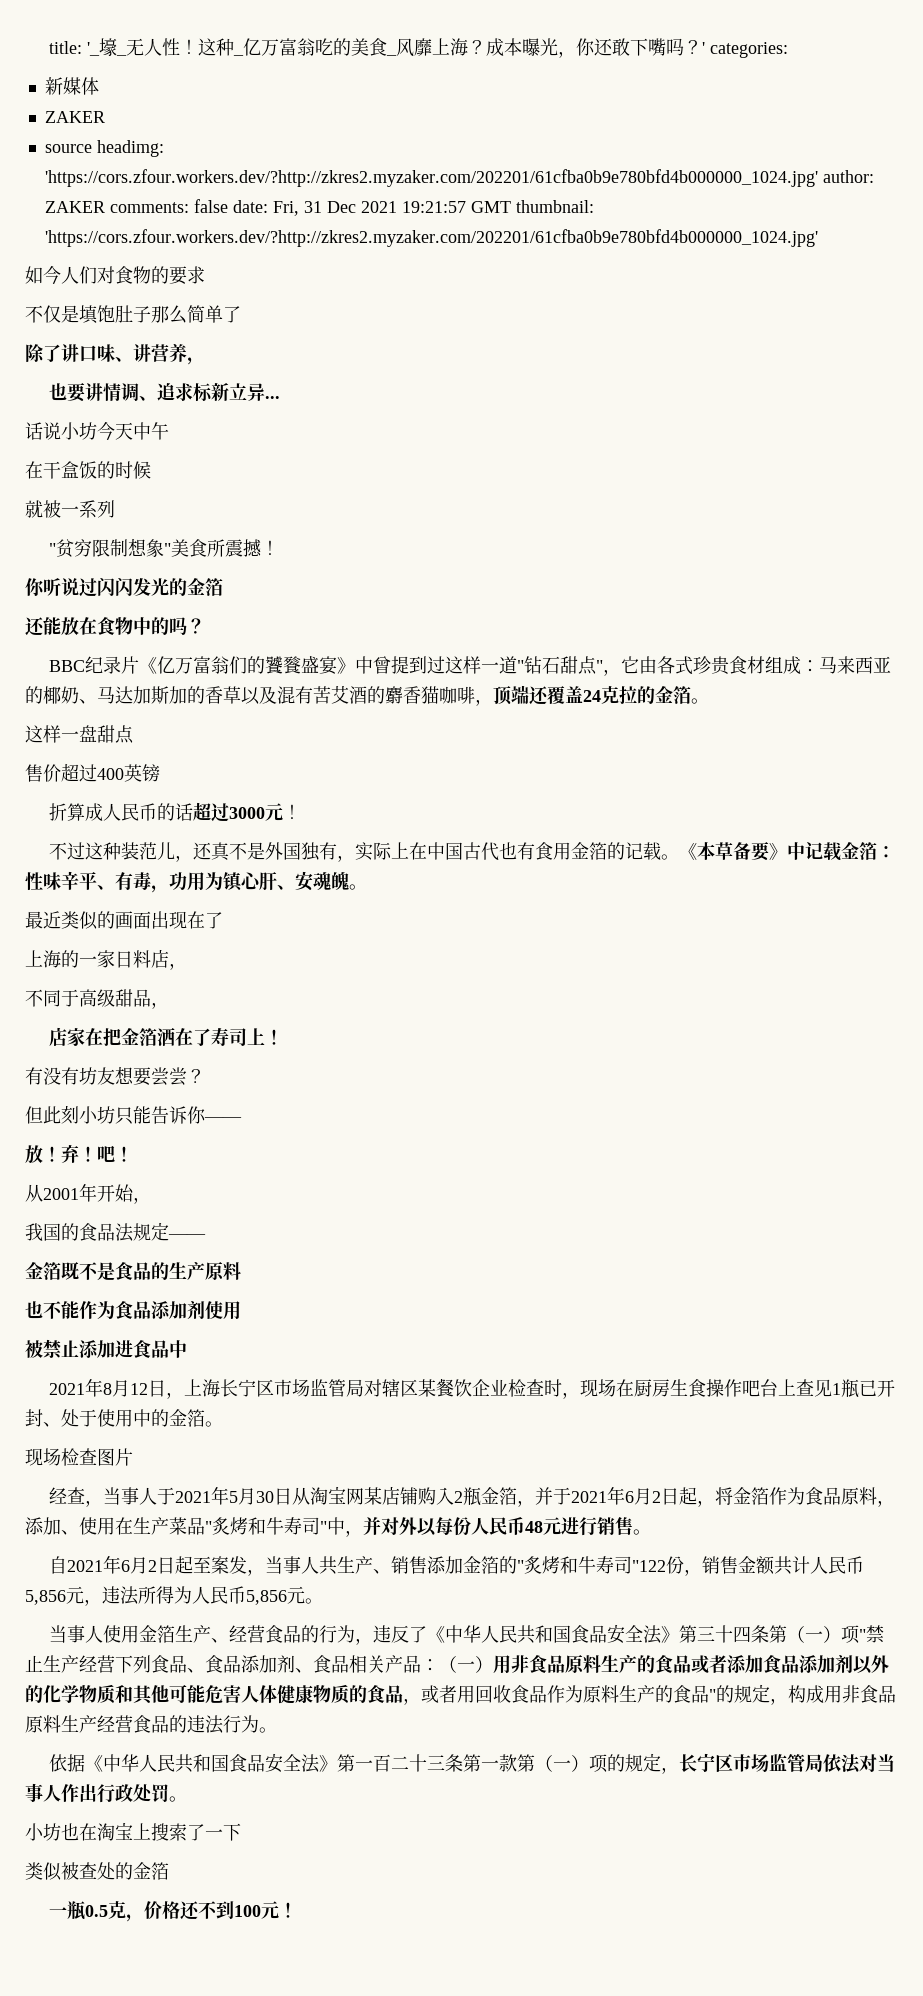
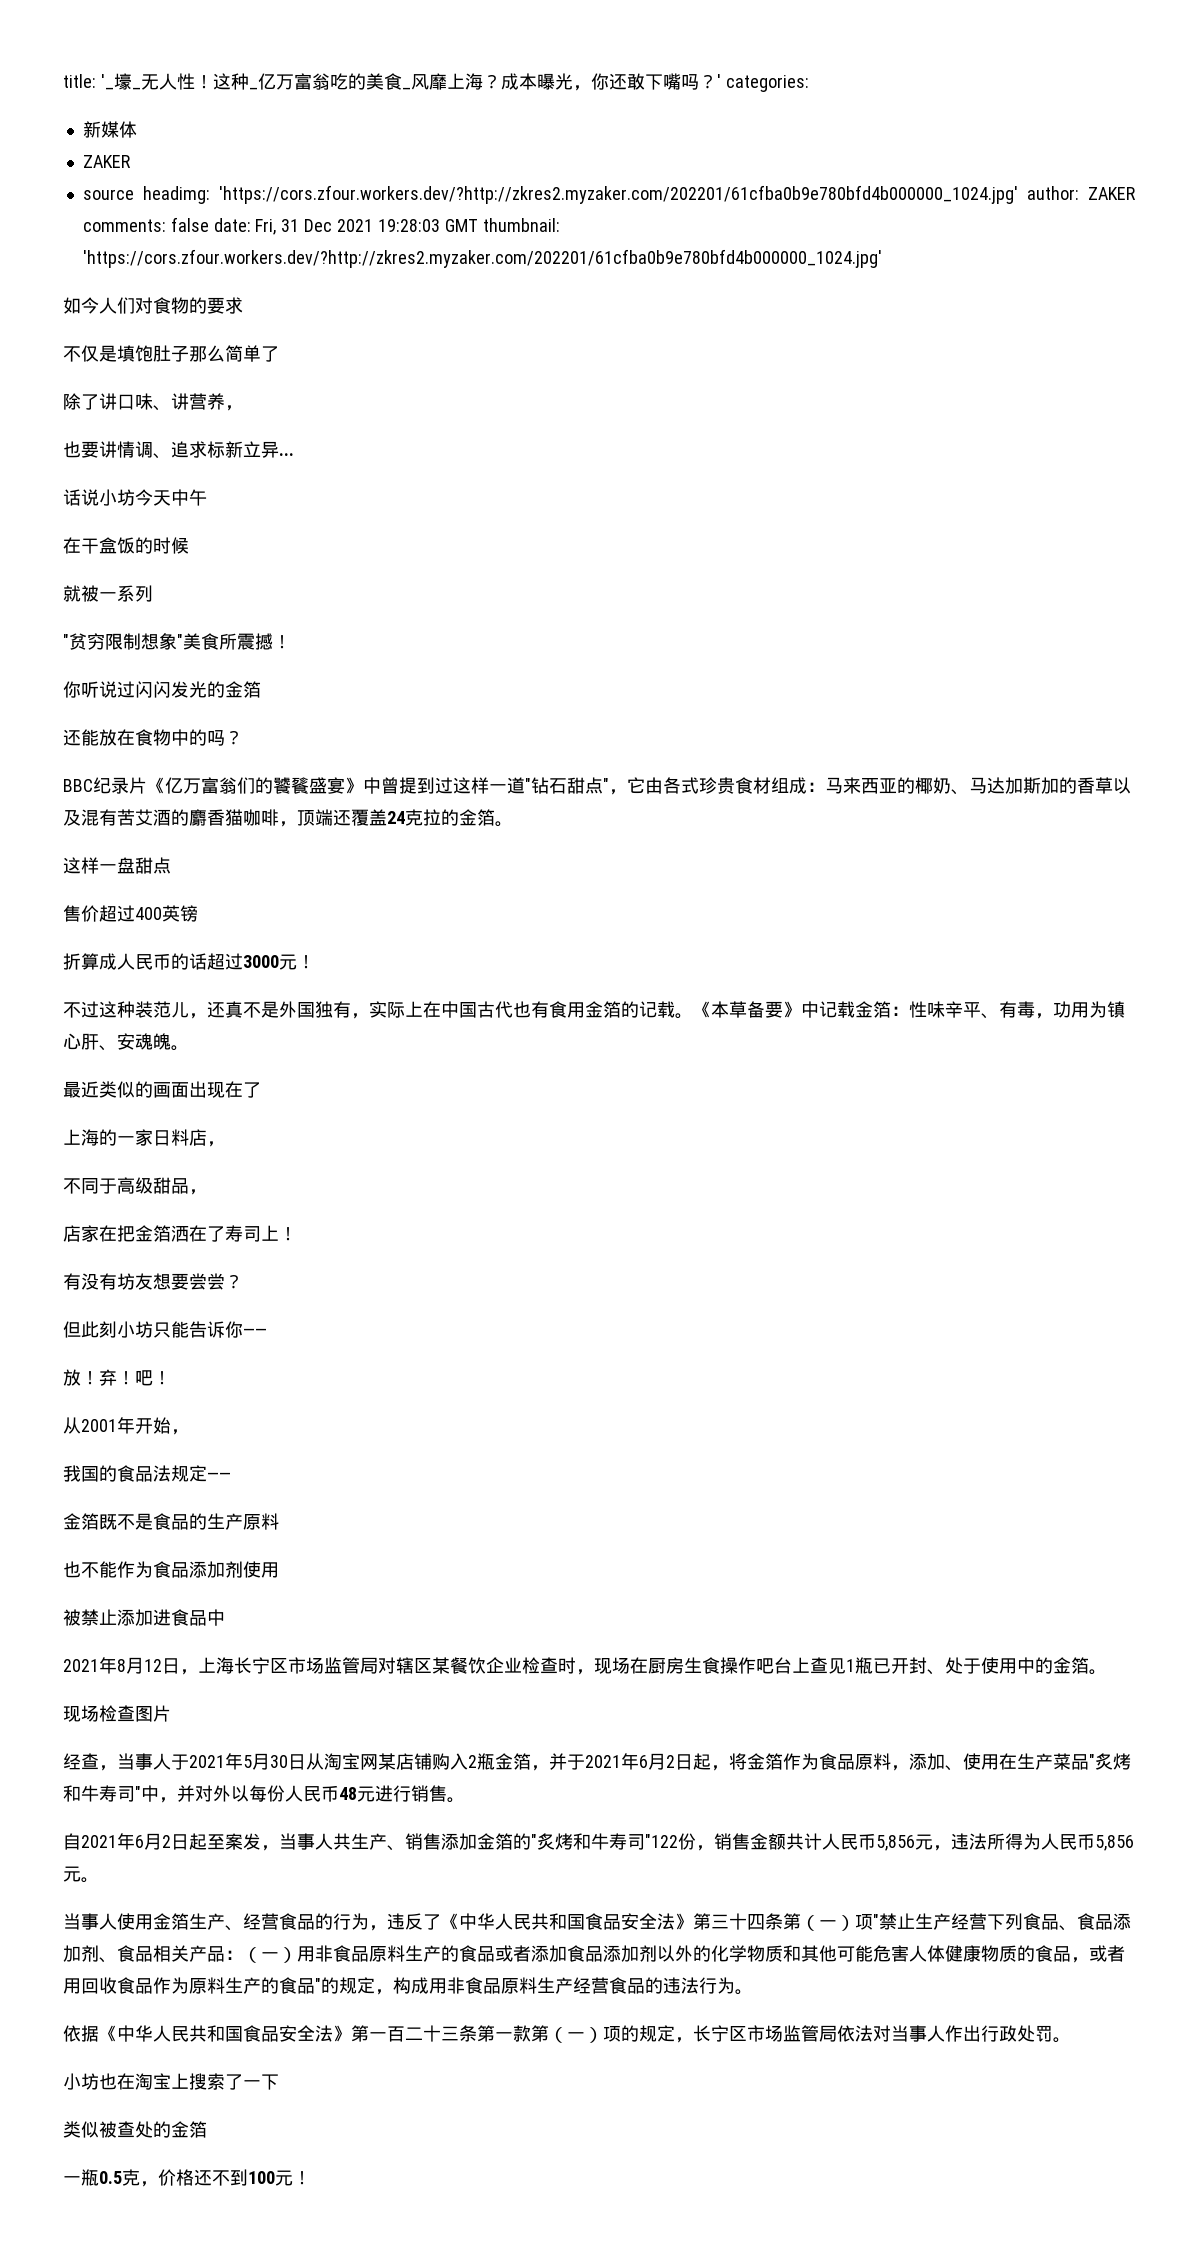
- source headimg: 'https://cors.zfour.workers.dev/?http://zkres2.myzaker.com/202201/61cfba0b9e780bfd4b000000_1024.jpg' author: ZAKER comments: false date: Fri, 31 Dec 2021 19:21:57 GMT thumbnail: 'https://cors.zfour.workers.dev/?http://zkres2.myzaker.com/202201/61cfba0b9e780bfd4b000000_1024.jpg'
+ source headimg: 'https://cors.zfour.workers.dev/?http://zkres2.myzaker.com/202201/61cfba0b9e780bfd4b000000_1024.jpg' author: ZAKER comments: false date: Fri, 31 Dec 2021 19:28:03 GMT thumbnail: 'https://cors.zfour.workers.dev/?http://zkres2.myzaker.com/202201/61cfba0b9e780bfd4b000000_1024.jpg'

